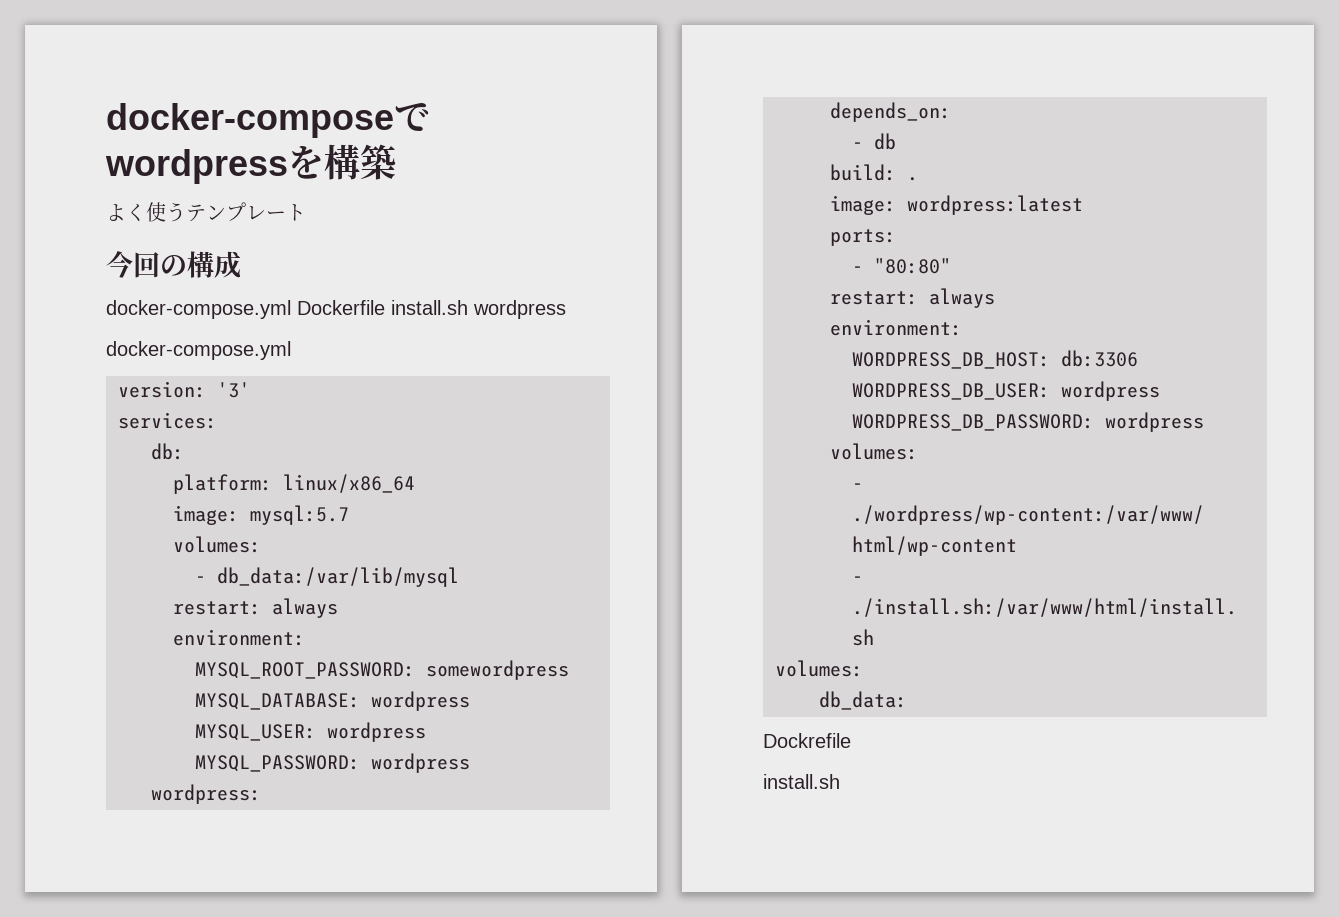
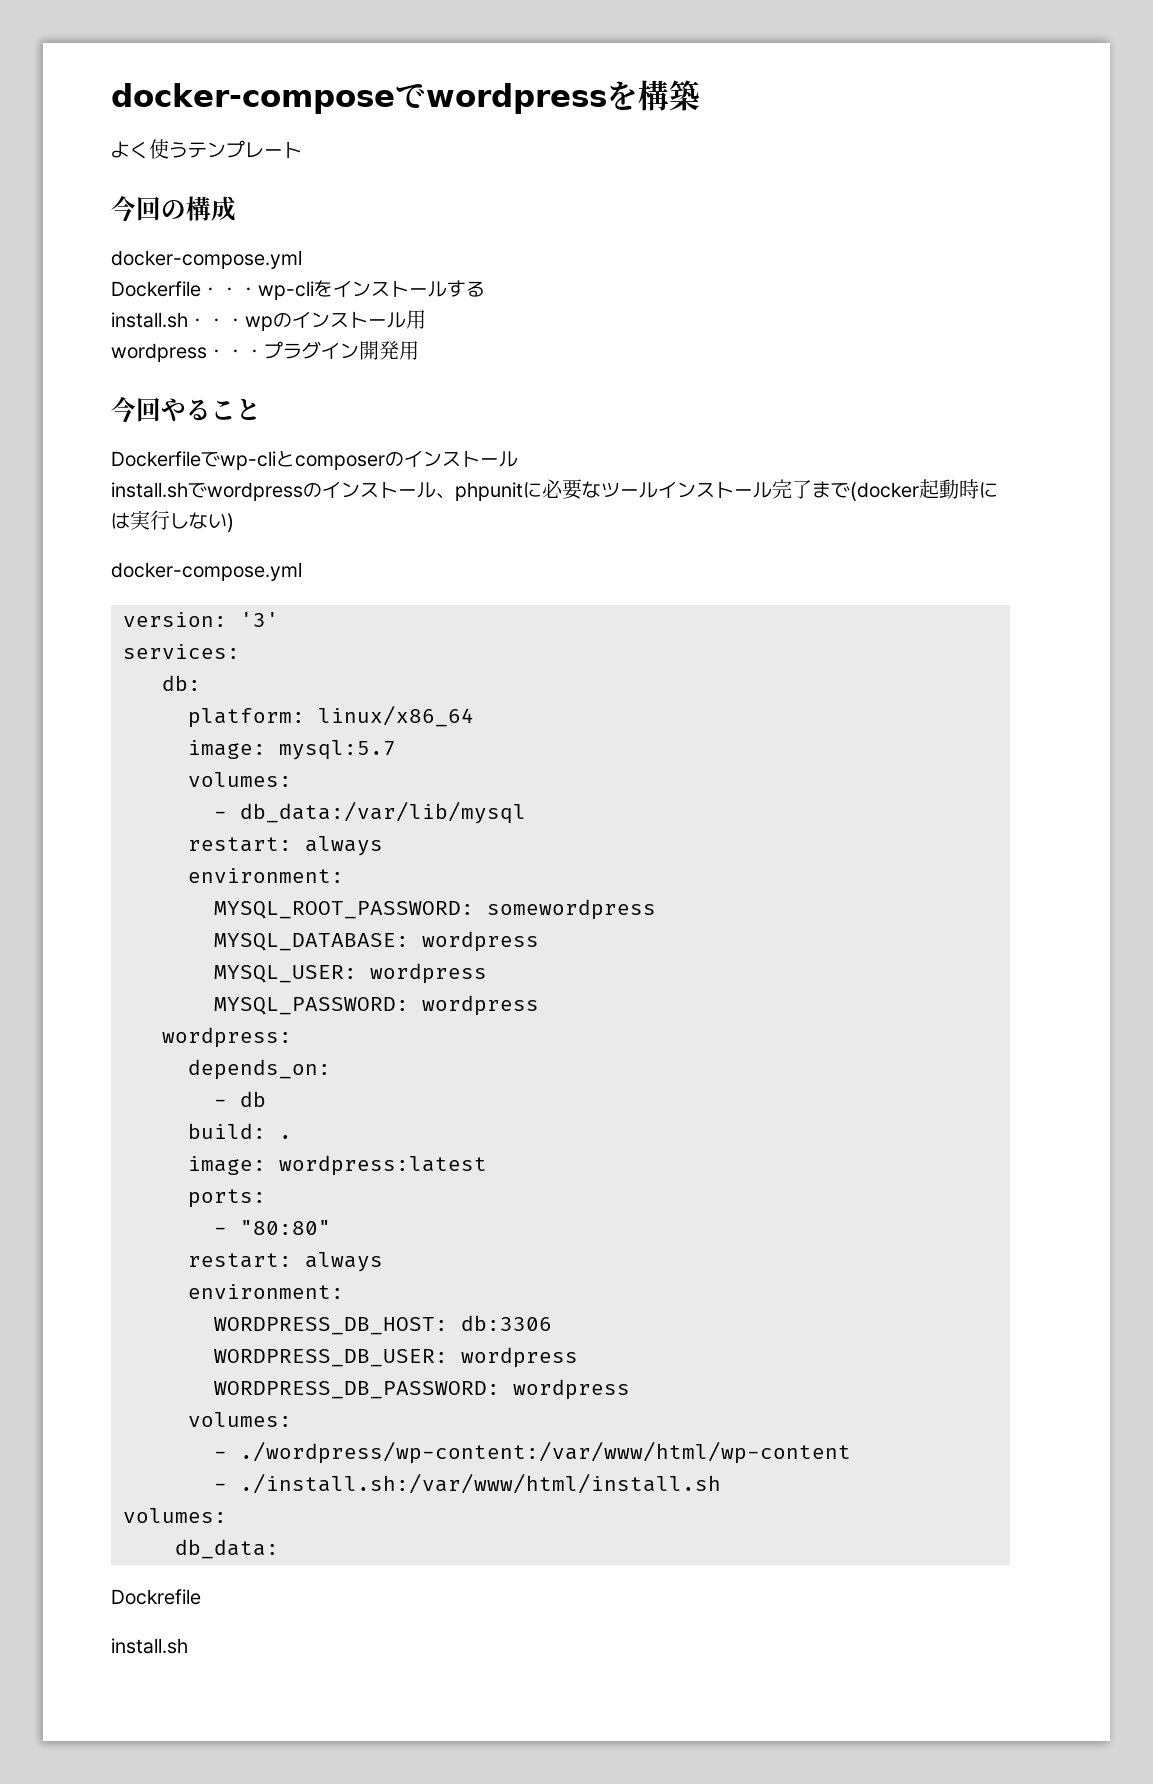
  今回の構成
- docker-compose.yml Dockerfile install.sh wordpress
+ docker-compose.yml
+ Dockerfile・・・wp-cliをインストールする
+ install.sh・・・wpのインストール用
+ wordpress・・・プラグイン開発用
+ 今回やること
+ Dockerfileでwp-cliとcomposerのインストール
+ install.shでwordpressのインストール、phpunitに必要なツールインストール完了まで(docker起動時には実行しない)

